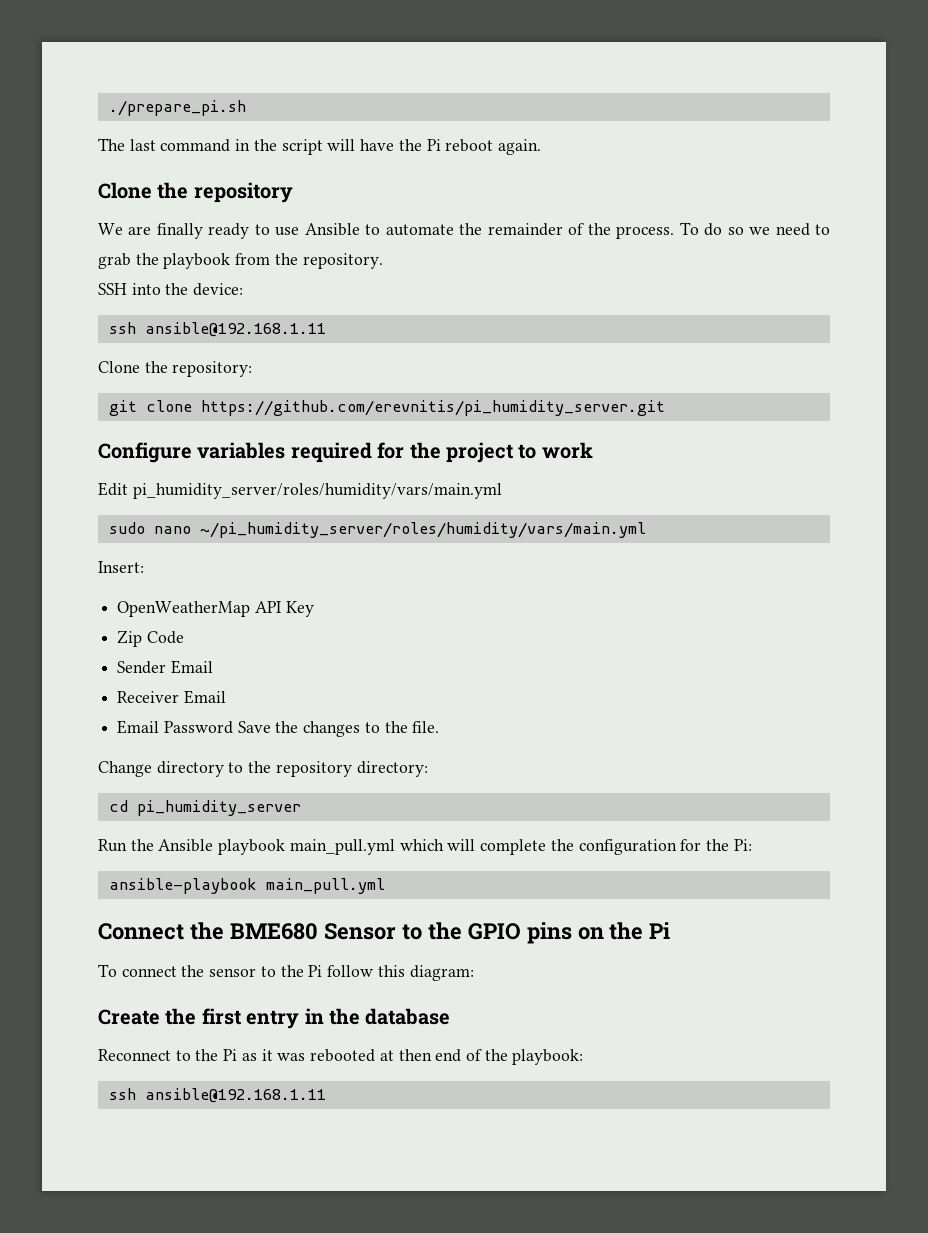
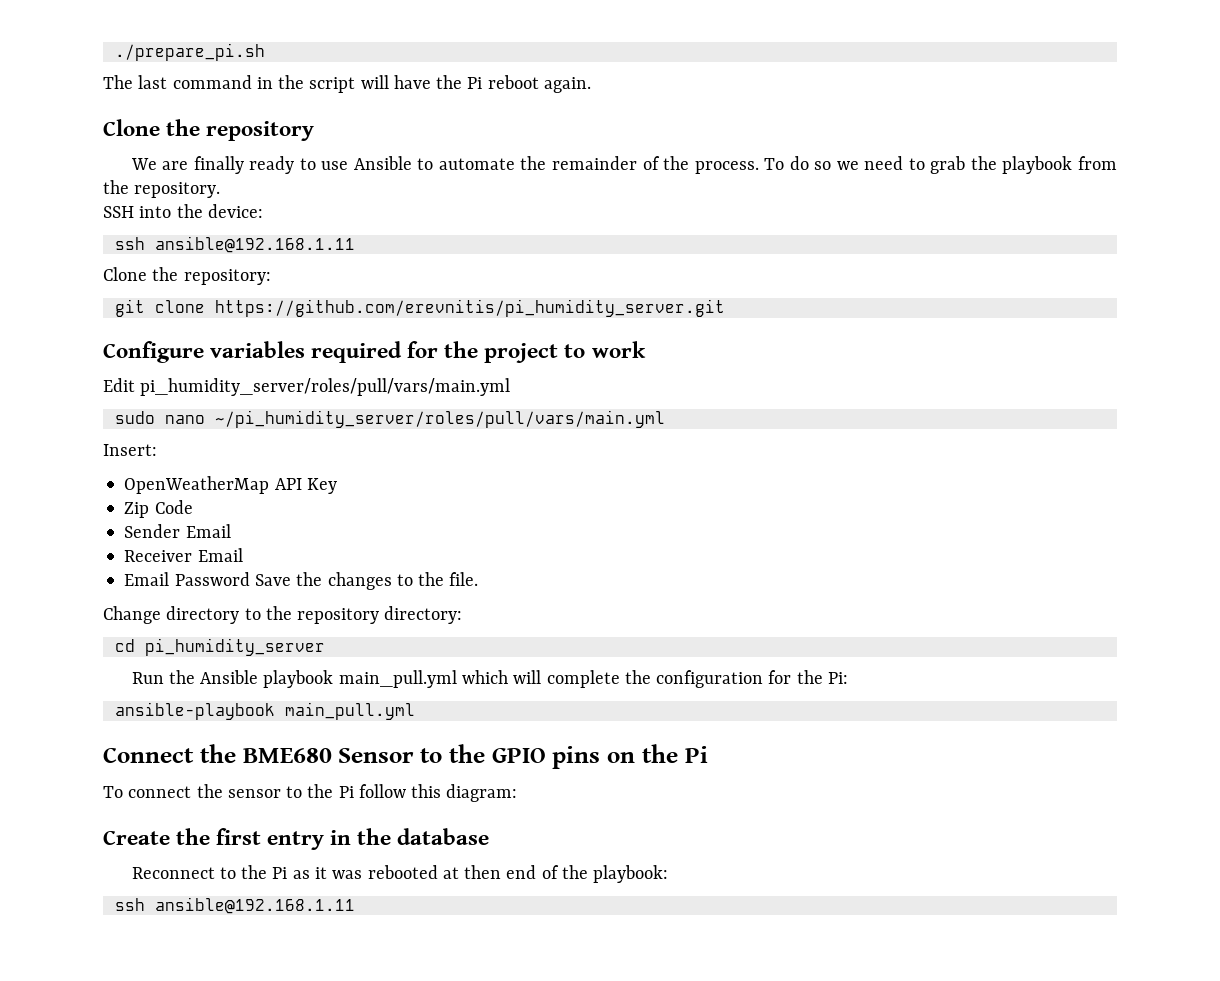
- Edit pi_humidity_server/roles/humidity/vars/main.yml
+ Edit pi_humidity_server/roles/pull/vars/main.yml
- sudo nano ~/pi_humidity_server/roles/humidity/vars/main.yml
+ sudo nano ~/pi_humidity_server/roles/pull/vars/main.yml

